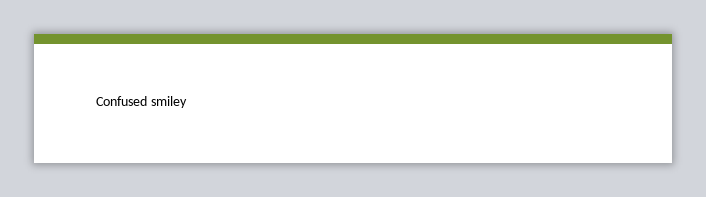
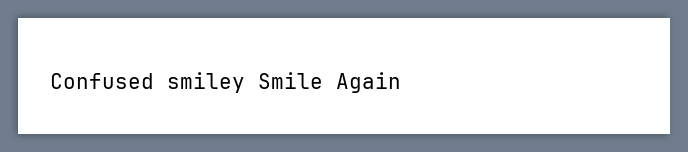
- Confused smiley
+ Confused smiley Smile Again

